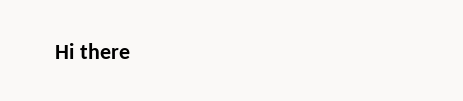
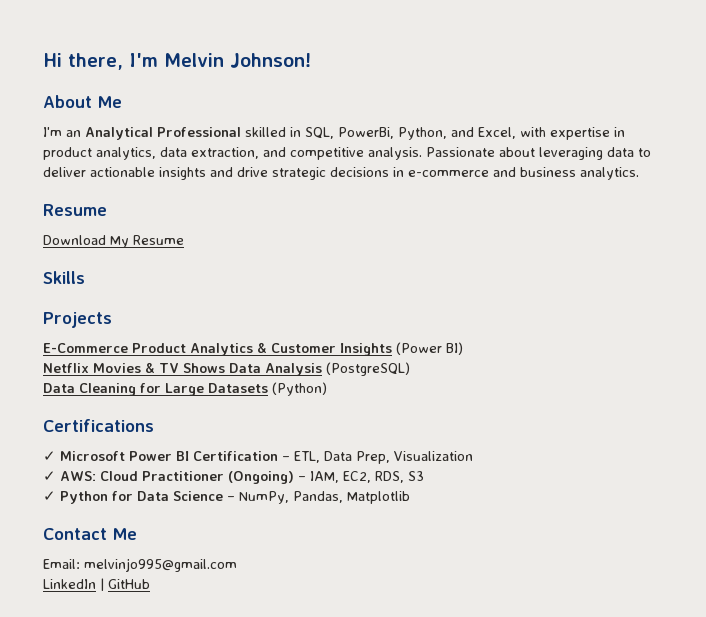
- Hi there
+ Hi there, I'm Melvin Johnson!
+ About Me
+ I'm an Analytical Professional skilled in SQL, PowerBi, Python, and Excel, with expertise in product analytics, data extraction, and competitive analysis. Passionate about leveraging data to deliver actionable insights and drive strategic decisions in e-commerce and business analytics.
+ Resume
+ Download My Resume
+ Skills
+ Projects
+ E-Commerce Product Analytics & Customer Insights (Power BI)
+ Netflix Movies & TV Shows Data Analysis (PostgreSQL)
+ Data Cleaning for Large Datasets (Python)
+ Certifications
+ ✓ Microsoft Power BI Certification – ETL, Data Prep, Visualization
+ ✓ AWS: Cloud Practitioner (Ongoing) – IAM, EC2, RDS, S3
+ ✓ Python for Data Science – NumPy, Pandas, Matplotlib
+ Contact Me
+ Email: melvinjo995@gmail.com
+ LinkedIn | GitHub

